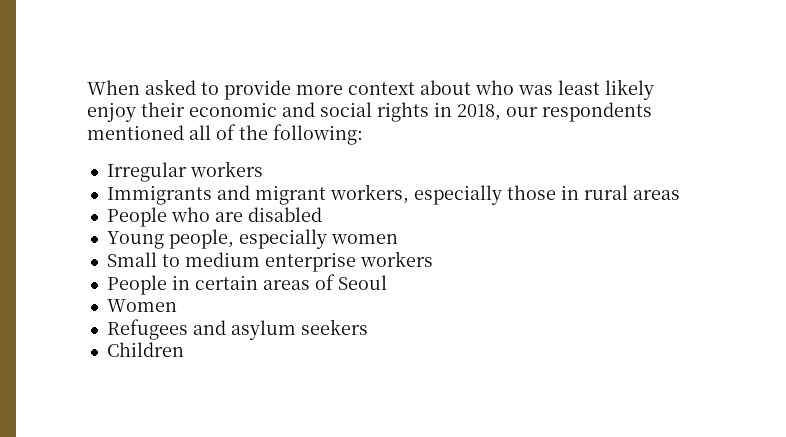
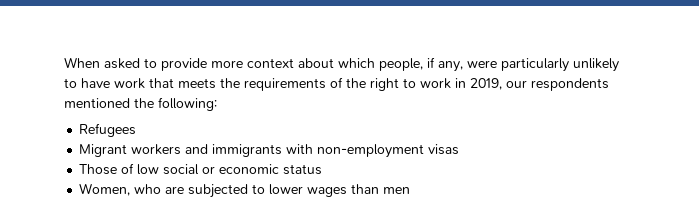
- When asked to provide more context about who was least likely enjoy their economic and social rights in 2018, our respondents mentioned all of the following:
+ When asked to provide more context about which people, if any, were particularly unlikely to have work that meets the requirements of the right to work in 2019, our respondents mentioned the following:
- Irregular workers
- Immigrants and migrant workers, especially those in rural areas
- People who are disabled
- Young people, especially women
- Small to medium enterprise workers
- People in certain areas of Seoul
- Women
- Refugees and asylum seekers
- Children
+ Refugees
+ Migrant workers and immigrants with non-employment visas
+ Those of low social or economic status
+ Women, who are subjected to lower wages than men

